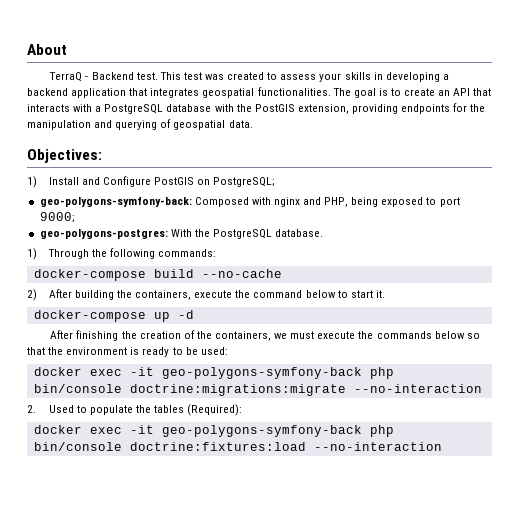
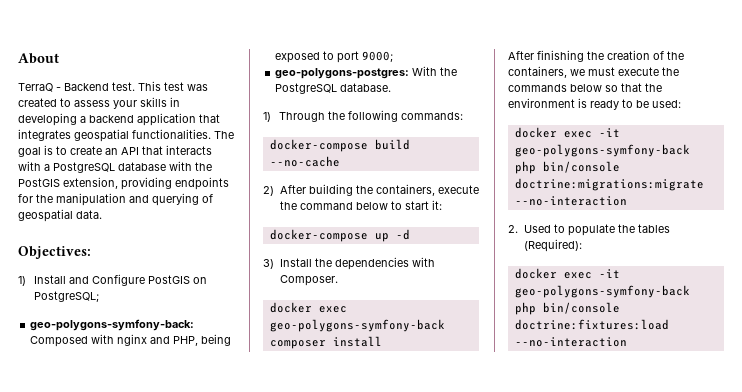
- 2) After building the containers, execute the command below to start it.
+ 2) After building the containers, execute the command below to start it:
+ 3) Install the dependencies with Composer.
+ docker exec geo-polygons-symfony-back composer install

